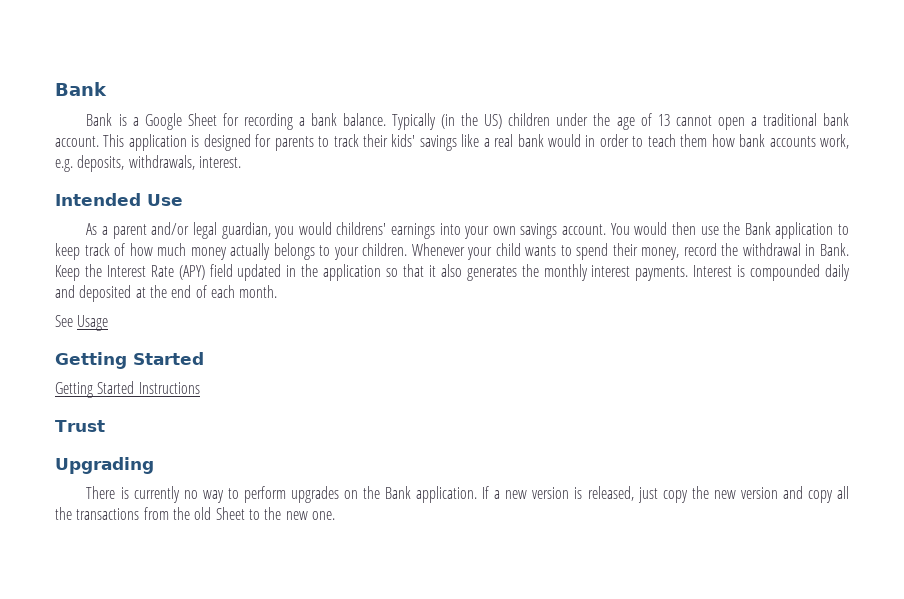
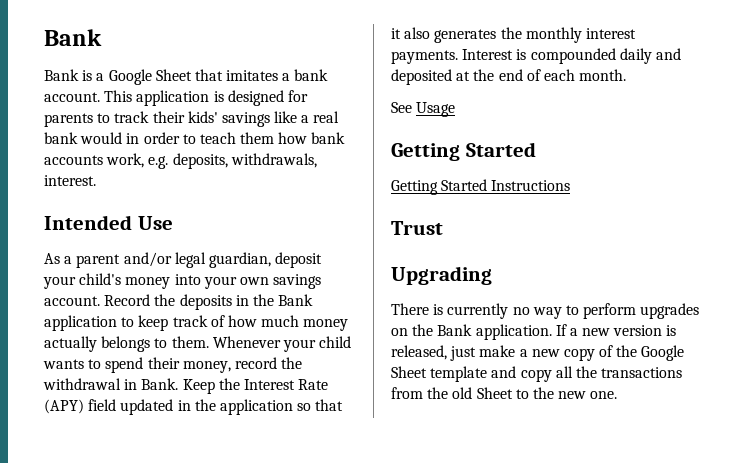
- Bank is a Google Sheet for recording a bank balance. Typically (in the US) children under the age of 13 cannot open a traditional bank account.
+ Bank is a Google Sheet that imitates a bank account.
- As a parent and/or legal guardian, you would childrens' earnings into your own savings account.
+ As a parent and/or legal guardian, deposit your child's money into your own savings account.
- You would then use the Bank application to keep track of how much money actually belongs to your children.
+ Record the deposits in the Bank application to keep track of how much money actually belongs to them.
- If a new version is released, just copy the new version and copy all the transactions from the old Sheet to the new one.
+ If a new version is released, just make a new copy of the Google Sheet template and copy all the transactions from the old Sheet to the new one.

